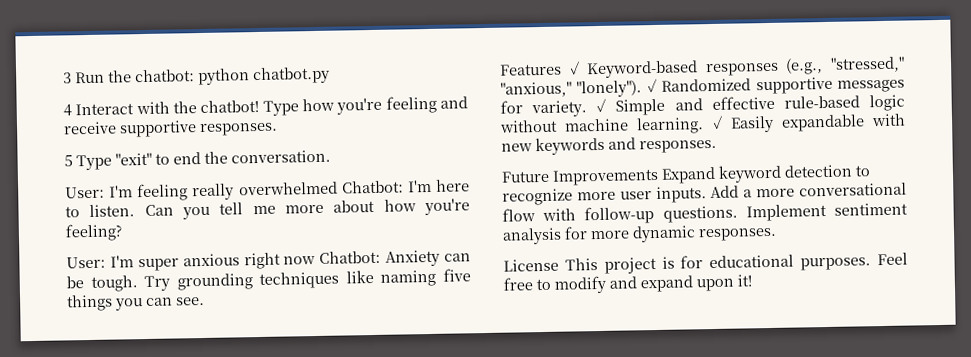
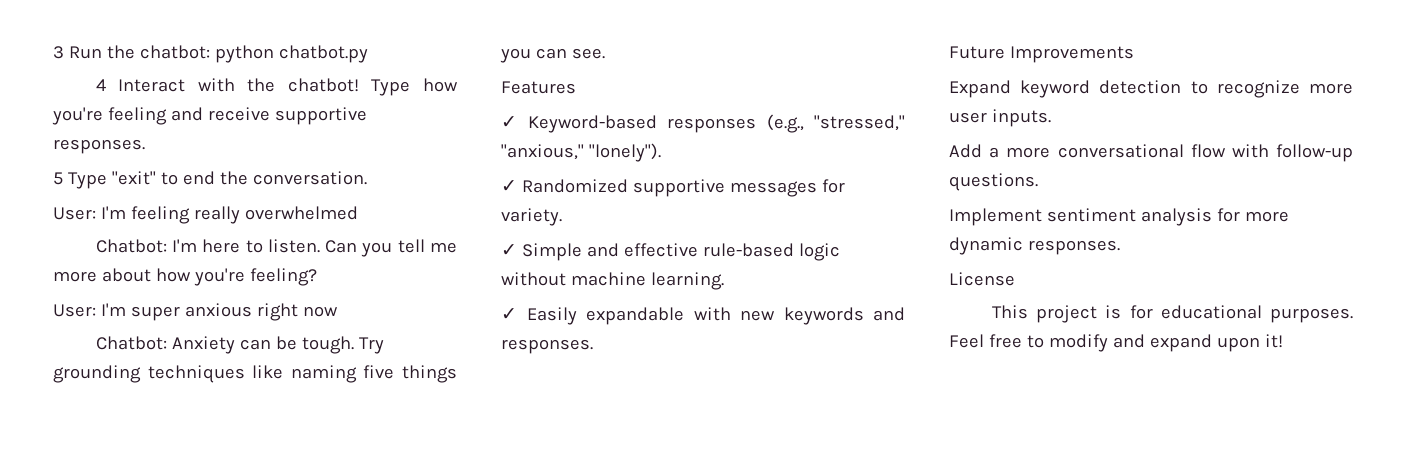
- User: I'm feeling really overwhelmed Chatbot: I'm here to listen.
+ User: I'm feeling really overwhelmed
+ Chatbot: I'm here to listen.
- User: I'm super anxious right now Chatbot: Anxiety can be tough.
+ User: I'm super anxious right now
+ Chatbot: Anxiety can be tough.
- Features ✓ Keyword-based responses (e.g., "stressed," "anxious," "lonely"). ✓ Randomized supportive messages for variety. ✓ Simple and effective rule-based logic without machine learning. ✓ Easily expandable with new keywords and responses.
+ Features
+ ✓ Keyword-based responses (e.g., "stressed," "anxious," "lonely").
+ ✓ Randomized supportive messages for variety.
+ ✓ Simple and effective rule-based logic without machine learning.
+ ✓ Easily expandable with new keywords and responses.
- Future Improvements Expand keyword detection to recognize more user inputs. Add a more conversational flow with follow-up questions. Implement sentiment analysis for more dynamic responses.
+ Future Improvements
+ Expand keyword detection to recognize more user inputs.
+ Add a more conversational flow with follow-up questions.
+ Implement sentiment analysis for more dynamic responses.
- License This project is for educational purposes.
+ License
+ This project is for educational purposes.

